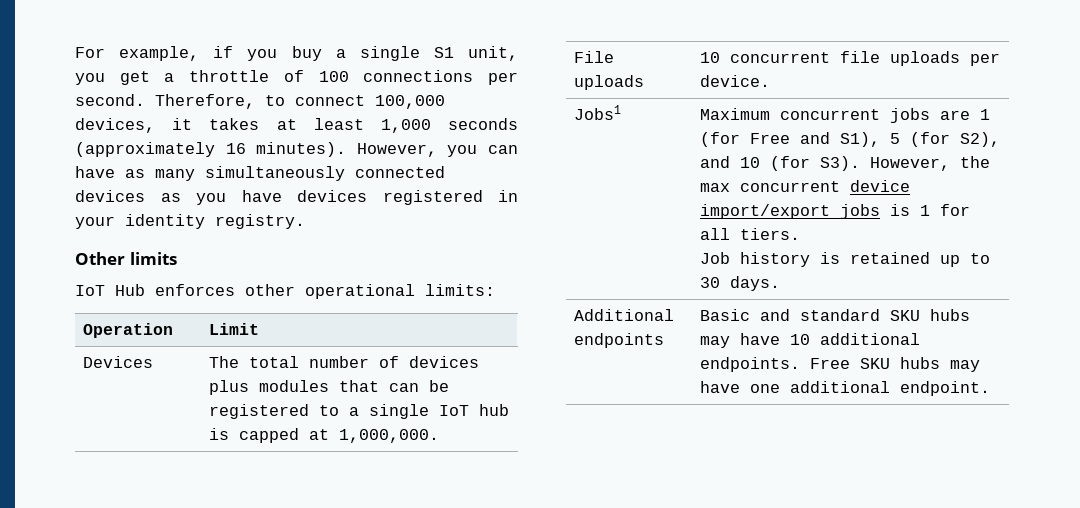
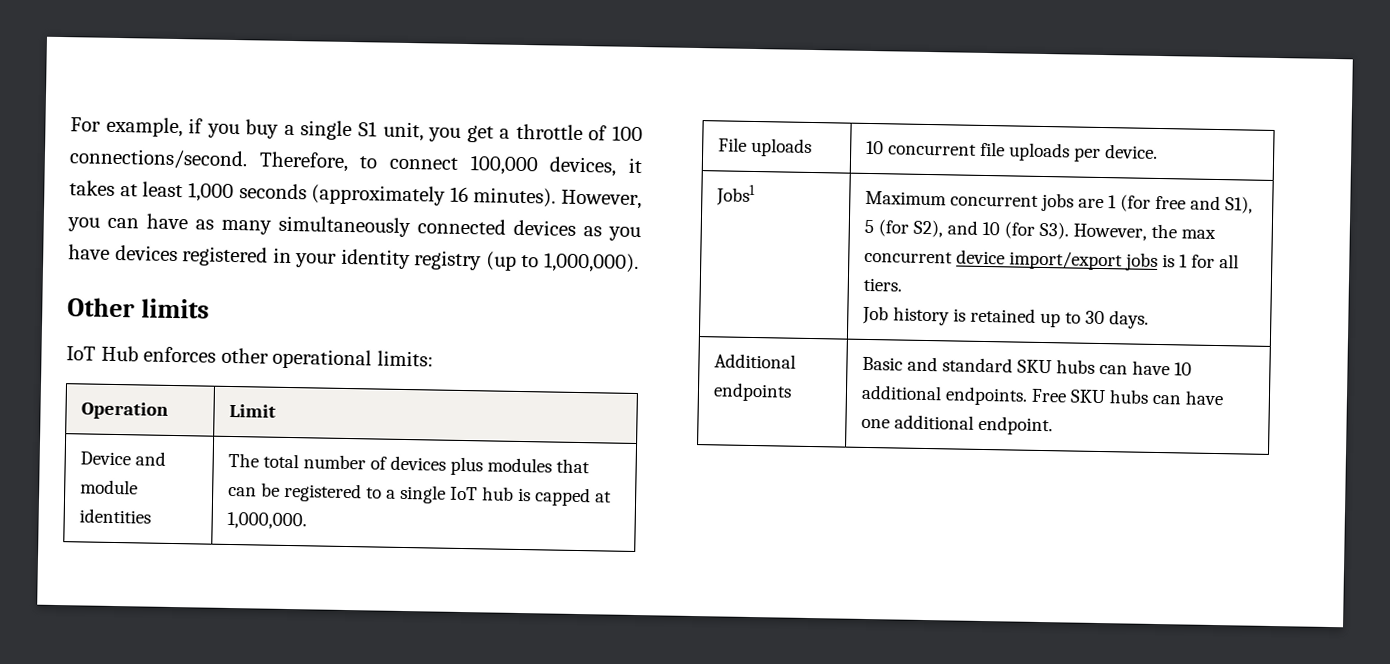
- For example, if you buy a single S1 unit, you get a throttle of 100 connections per second.
+ For example, if you buy a single S1 unit, you get a throttle of 100 connections/second.
- However, you can have as many simultaneously connected devices as you have devices registered in your identity registry.
+ However, you can have as many simultaneously connected devices as you have devices registered in your identity registry (up to 1,000,000).
- Devices | The total number of devices plus modules that can be registered to a single IoT hub is capped at 1,000,000.
+ Device and module identities | The total number of devices plus modules that can be registered to a single IoT hub is capped at 1,000,000.
- Jobs1 | Maximum concurrent jobs are 1 (for Free and S1), 5 (for S2), and 10 (for S3). However, the max concurrent device import/export jobs is 1 for all tiers.
+ Jobs1 | Maximum concurrent jobs are 1 (for free and S1), 5 (for S2), and 10 (for S3). However, the max concurrent device import/export jobs is 1 for all tiers.
- Additional endpoints | Basic and standard SKU hubs may have 10 additional endpoints. Free SKU hubs may have one additional endpoint.
+ Additional endpoints | Basic and standard SKU hubs can have 10 additional endpoints. Free SKU hubs can have one additional endpoint.

